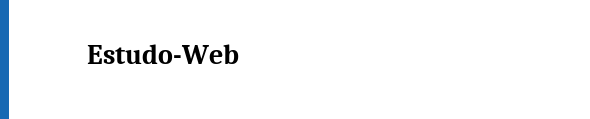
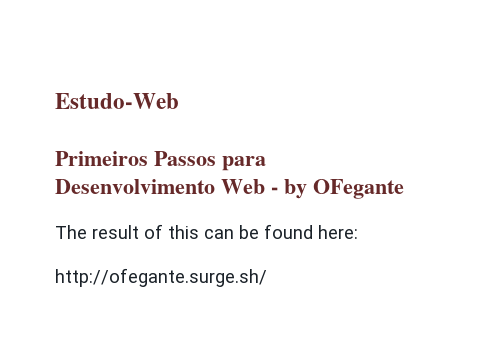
+ Primeiros Passos para Desenvolvimento Web - by OFegante
+ The result of this can be found here:
+ http://ofegante.surge.sh/

